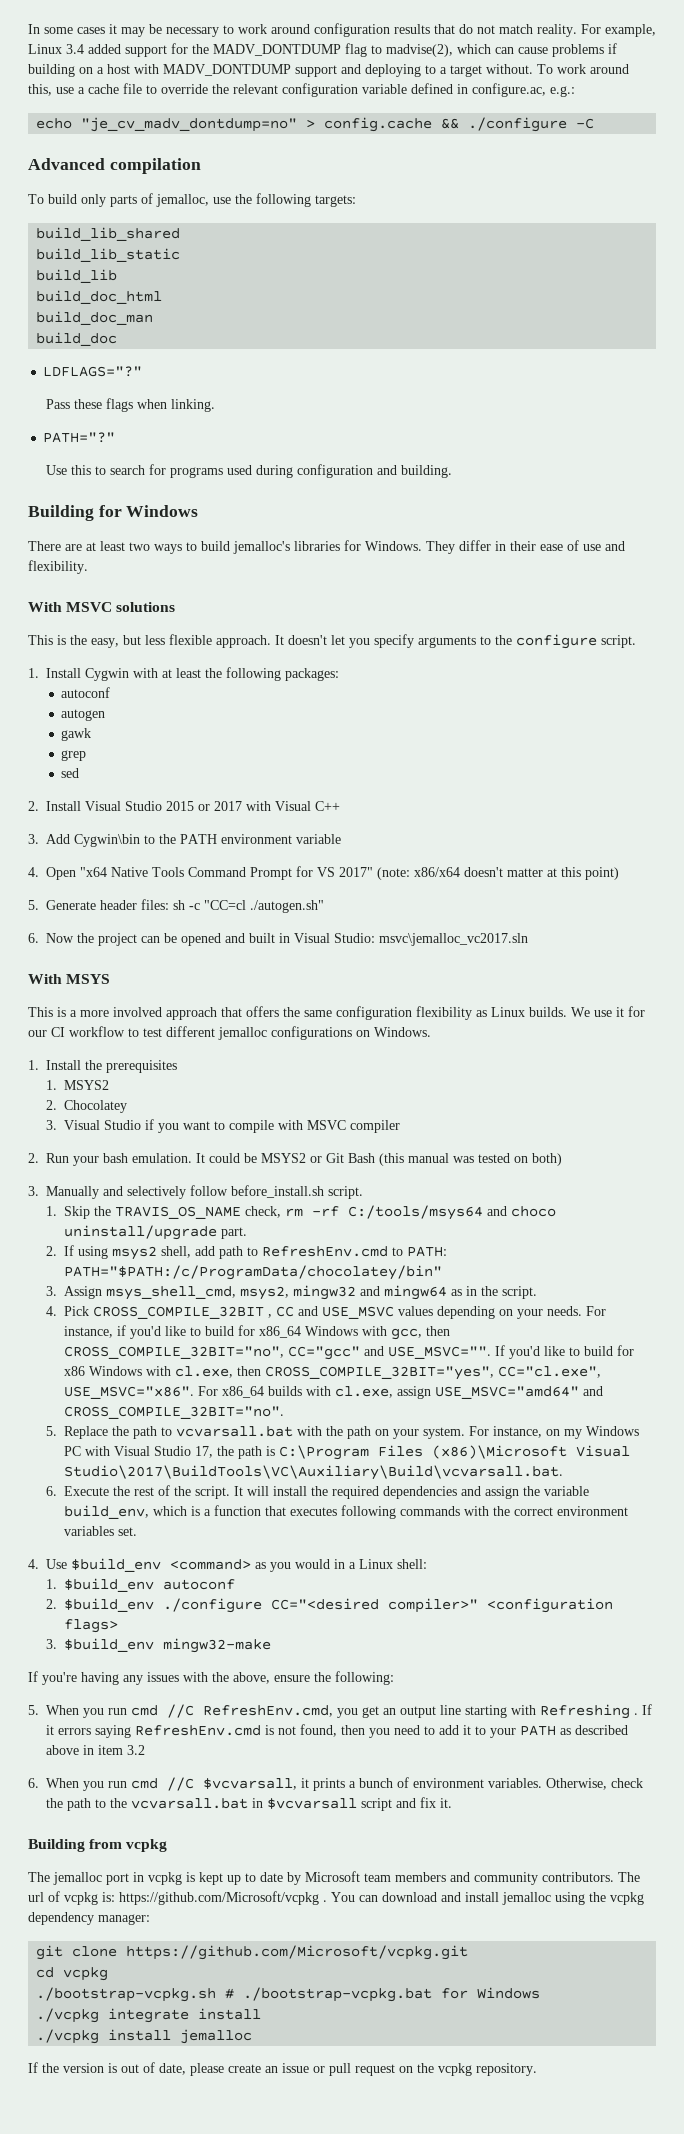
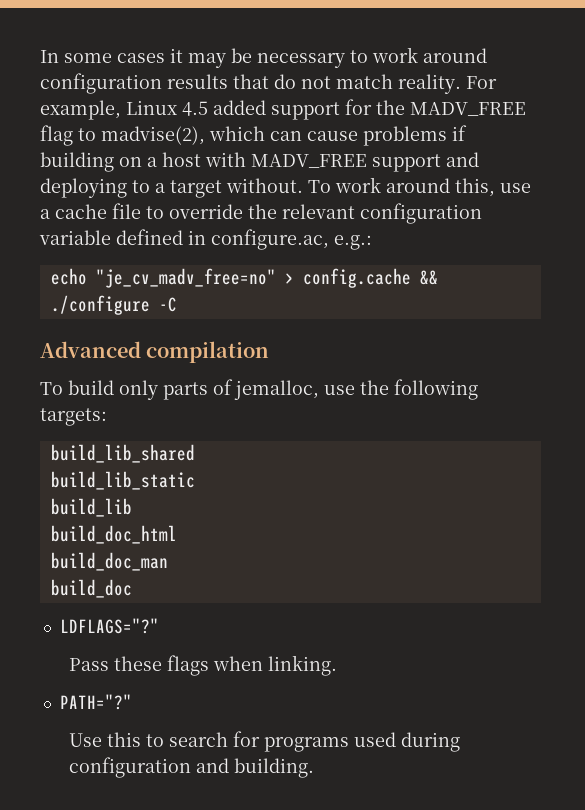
- For example, Linux 3.4 added support for the MADV_DONTDUMP flag to madvise(2), which can cause problems if building on a host with MADV_DONTDUMP support and deploying to a target without.
+ For example, Linux 4.5 added support for the MADV_FREE flag to madvise(2), which can cause problems if building on a host with MADV_FREE support and deploying to a target without.
- echo "je_cv_madv_dontdump=no" > config.cache && ./configure -C
+ echo "je_cv_madv_free=no" > config.cache && ./configure -C
- Building for Windows
- There are at least two ways to build jemalloc's libraries for Windows. They differ in their ease of use and flexibility.
- With MSVC solutions
- This is the easy, but less flexible approach. It doesn't let you specify arguments to the configure script.
- 1. Install Cygwin with at least the following packages:
- autoconf
- autogen
- gawk
- grep
- sed
- 2. Install Visual Studio 2015 or 2017 with Visual C++
- 3. Add Cygwin\bin to the PATH environment variable
- 4. Open "x64 Native Tools Command Prompt for VS 2017" (note: x86/x64 doesn't matter at this point)
- 5. Generate header files: sh -c "CC=cl ./autogen.sh"
- 6. Now the project can be opened and built in Visual Studio: msvc\jemalloc_vc2017.sln
- With MSYS
- This is a more involved approach that offers the same configuration flexibility as Linux builds. We use it for our CI workflow to test different jemalloc configurations on Windows.
- 1. Install the prerequisites
- 1. MSYS2
- 2. Chocolatey
- 3. Visual Studio if you want to compile with MSVC compiler
- 2. Run your bash emulation. It could be MSYS2 or Git Bash (this manual was tested on both)
- 3. Manually and selectively follow before_install.sh script.
- 1. Skip the TRAVIS_OS_NAME check, rm -rf C:/tools/msys64 and choco uninstall/upgrade part.
- 2. If using msys2 shell, add path to RefreshEnv.cmd to PATH: PATH="$PATH:/c/ProgramData/chocolatey/bin"
- 3. Assign msys_shell_cmd, msys2, mingw32 and mingw64 as in the script.
- 4. Pick CROSS_COMPILE_32BIT , CC and USE_MSVC values depending on your needs. For instance, if you'd like to build for x86_64 Windows with gcc, then CROSS_COMPILE_32BIT="no", CC="gcc" and USE_MSVC="". If you'd like to build for x86 Windows with cl.exe, then CROSS_COMPILE_32BIT="yes", CC="cl.exe", USE_MSVC="x86". For x86_64 builds with cl.exe, assign USE_MSVC="amd64" and CROSS_COMPILE_32BIT="no".
- 5. Replace the path to vcvarsall.bat with the path on your system. For instance, on my Windows PC with Visual Studio 17, the path is C:\Program Files (x86)\Microsoft Visual Studio\2017\BuildTools\VC\Auxiliary\Build\vcvarsall.bat.
- 6. Execute the rest of the script. It will install the required dependencies and assign the variable build_env, which is a function that executes following commands with the correct environment variables set.
- 4. Use $build_env <command> as you would in a Linux shell:
- 1. $build_env autoconf
- 2. $build_env ./configure CC="<desired compiler>" <configuration flags>
- 3. $build_env mingw32-make
- If you're having any issues with the above, ensure the following:
- 5. When you run cmd //C RefreshEnv.cmd, you get an output line starting with Refreshing . If it errors saying RefreshEnv.cmd is not found, then you need to add it to your PATH as described above in item 3.2
- 6. When you run cmd //C $vcvarsall, it prints a bunch of environment variables. Otherwise, check the path to the vcvarsall.bat in $vcvarsall script and fix it.
- Building from vcpkg
- The jemalloc port in vcpkg is kept up to date by Microsoft team members and community contributors. The url of vcpkg is: https://github.com/Microsoft/vcpkg . You can download and install jemalloc using the vcpkg dependency manager:
- git clone https://github.com/Microsoft/vcpkg.git
- cd vcpkg
- ./bootstrap-vcpkg.sh # ./bootstrap-vcpkg.bat for Windows
- ./vcpkg integrate install
- ./vcpkg install jemalloc
- If the version is out of date, please create an issue or pull request on the vcpkg repository.

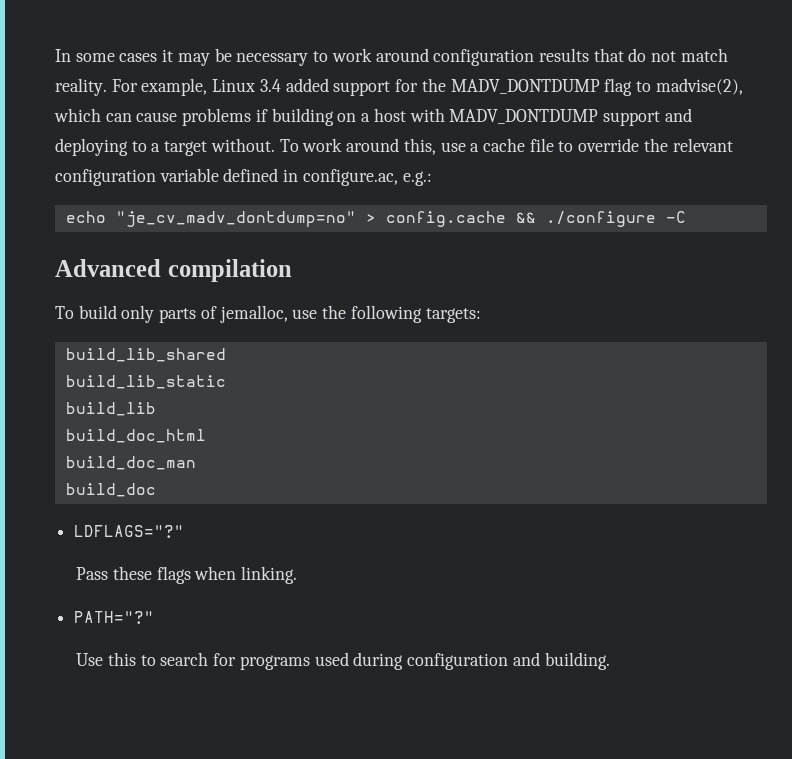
- For example, Linux 4.5 added support for the MADV_FREE flag to madvise(2), which can cause problems if building on a host with MADV_FREE support and deploying to a target without.
+ For example, Linux 3.4 added support for the MADV_DONTDUMP flag to madvise(2), which can cause problems if building on a host with MADV_DONTDUMP support and deploying to a target without.
- echo "je_cv_madv_free=no" > config.cache && ./configure -C
+ echo "je_cv_madv_dontdump=no" > config.cache && ./configure -C

